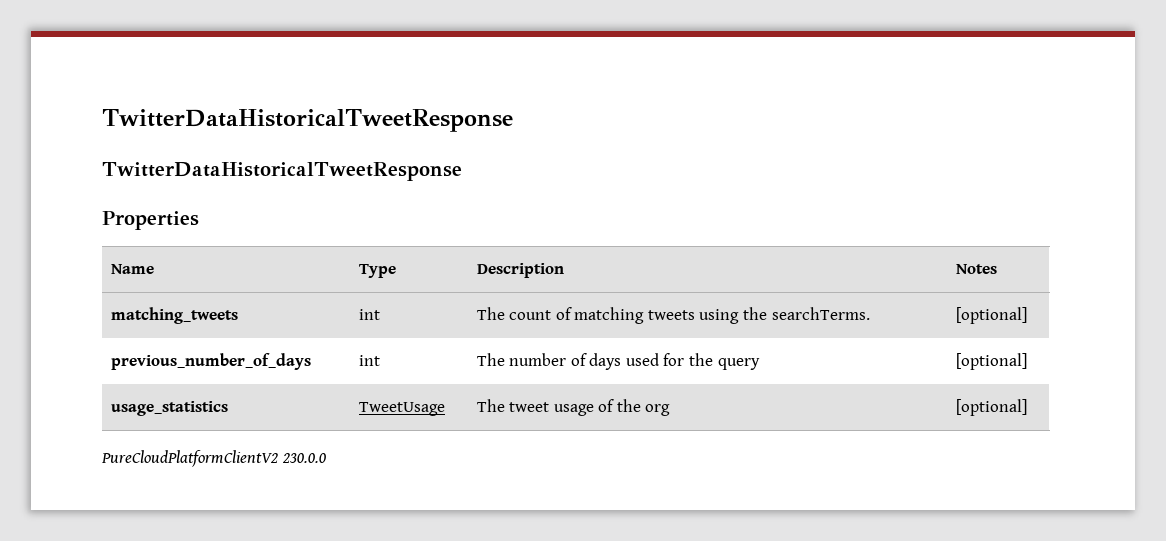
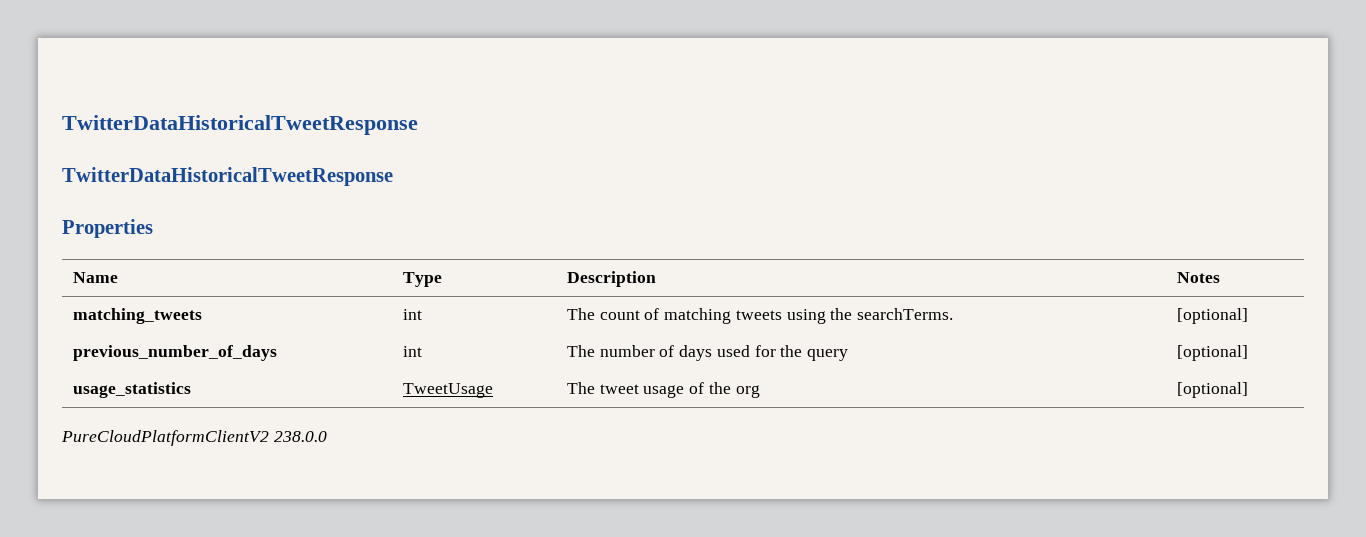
- PureCloudPlatformClientV2 230.0.0
+ PureCloudPlatformClientV2 238.0.0

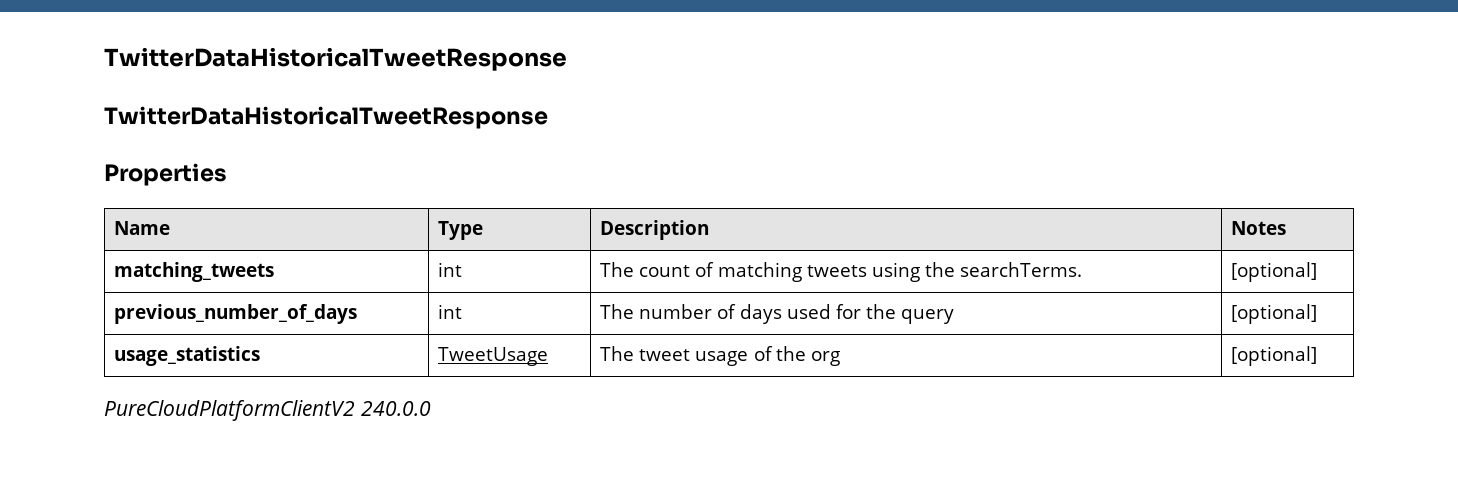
- PureCloudPlatformClientV2 238.0.0
+ PureCloudPlatformClientV2 240.0.0

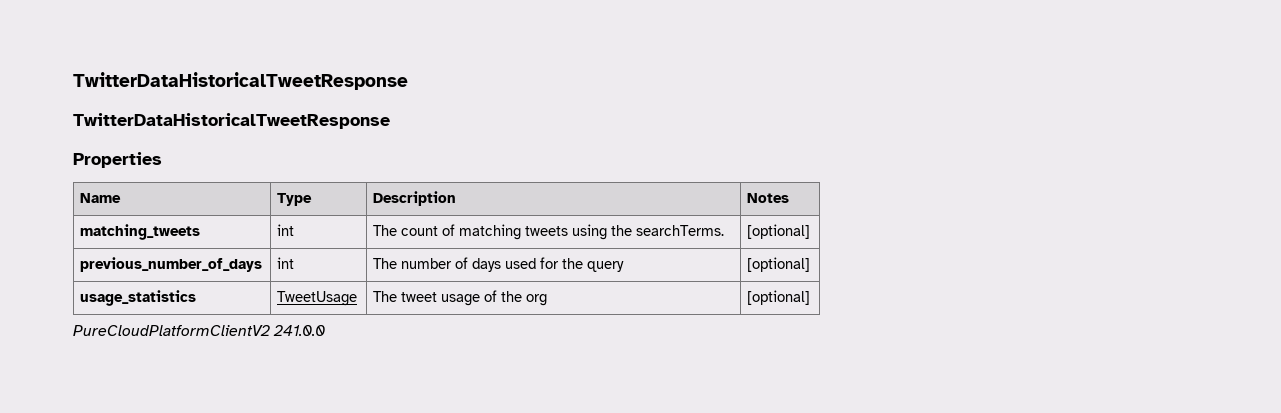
- PureCloudPlatformClientV2 240.0.0
+ PureCloudPlatformClientV2 241.0.0

